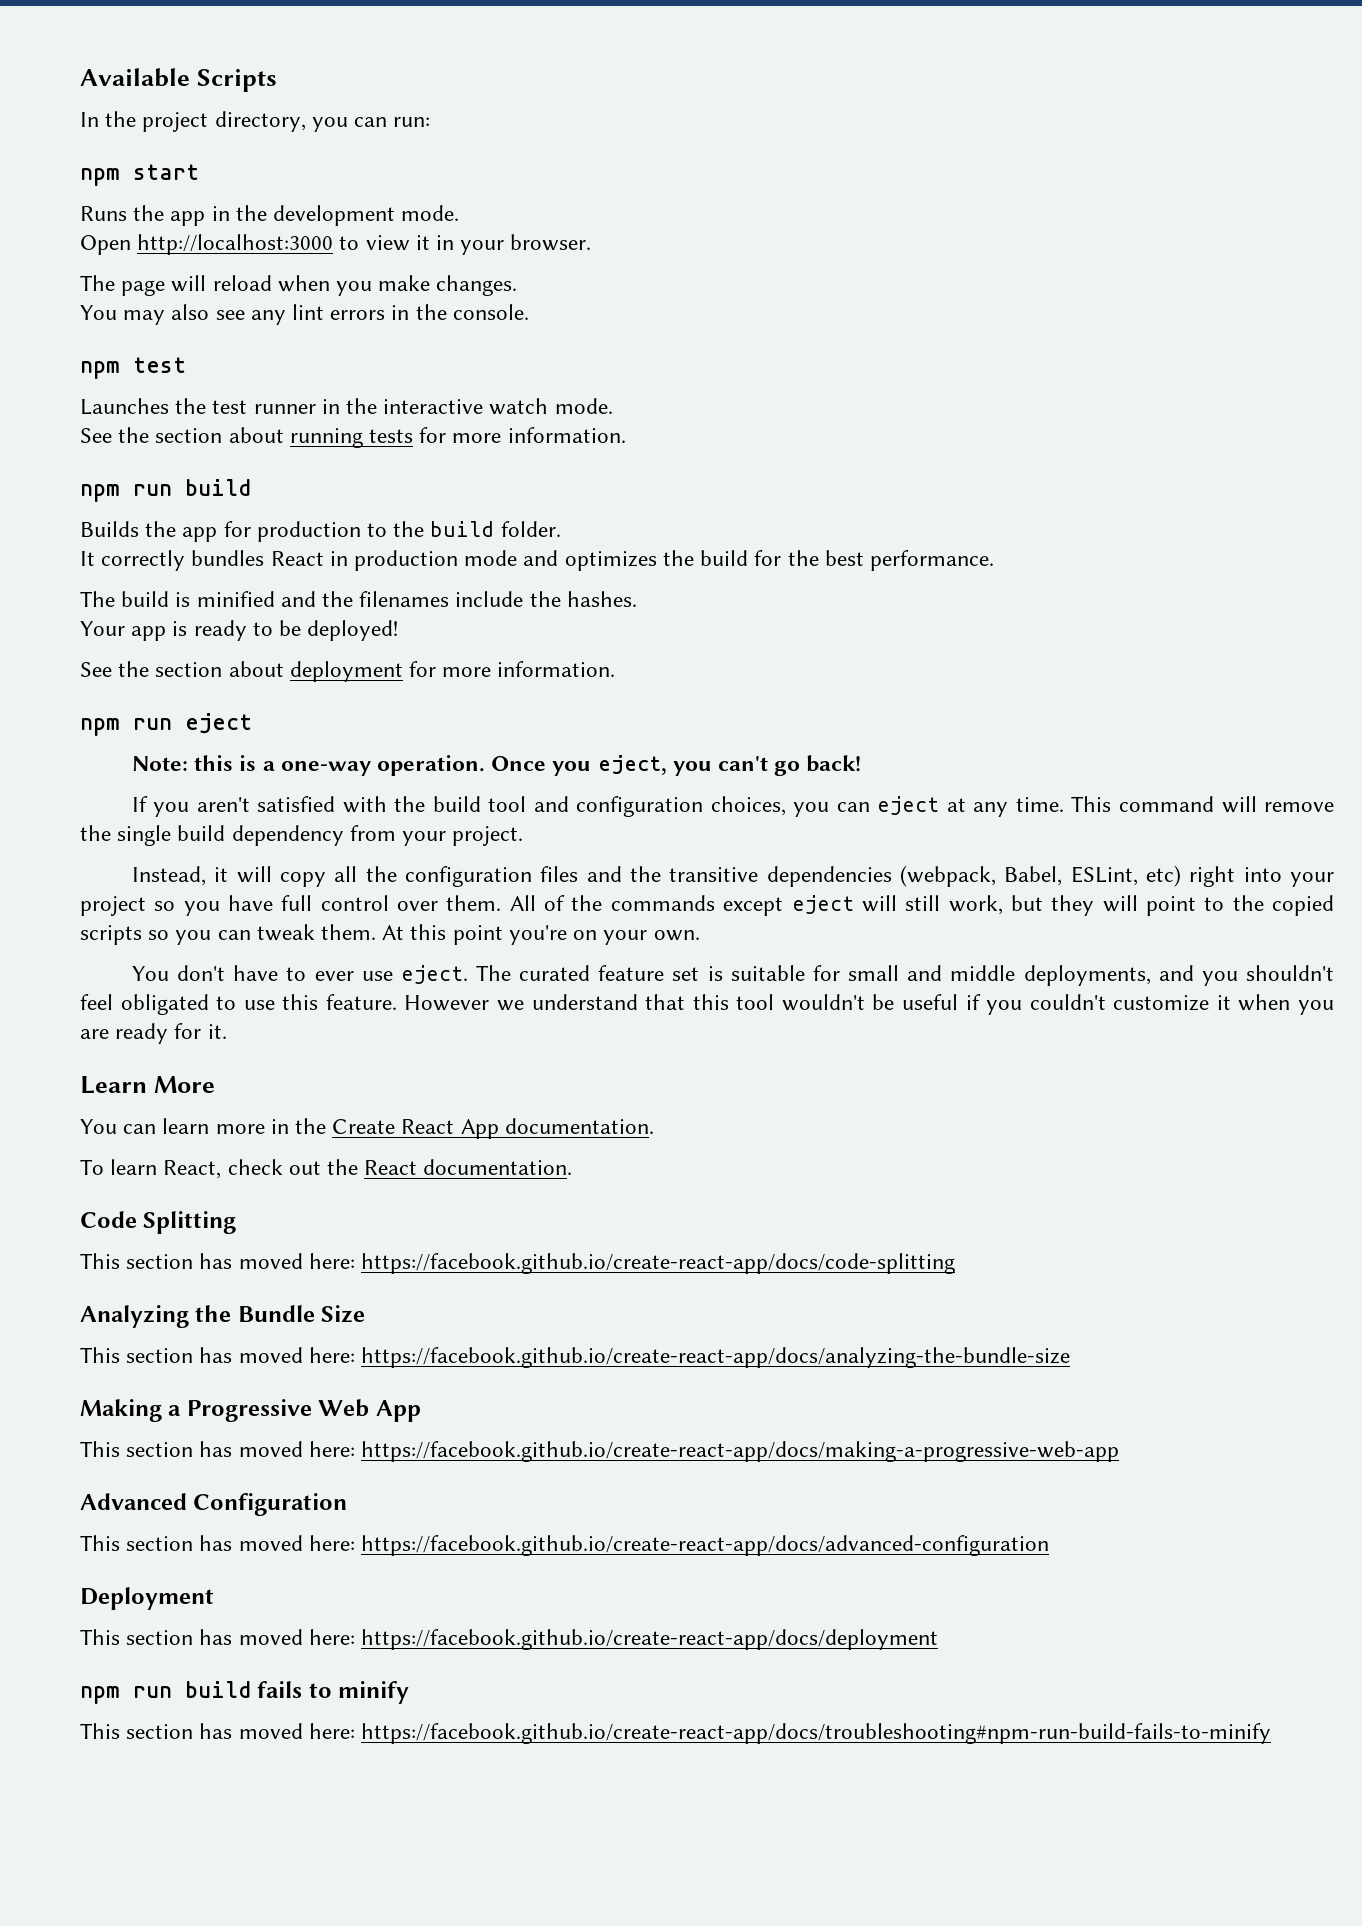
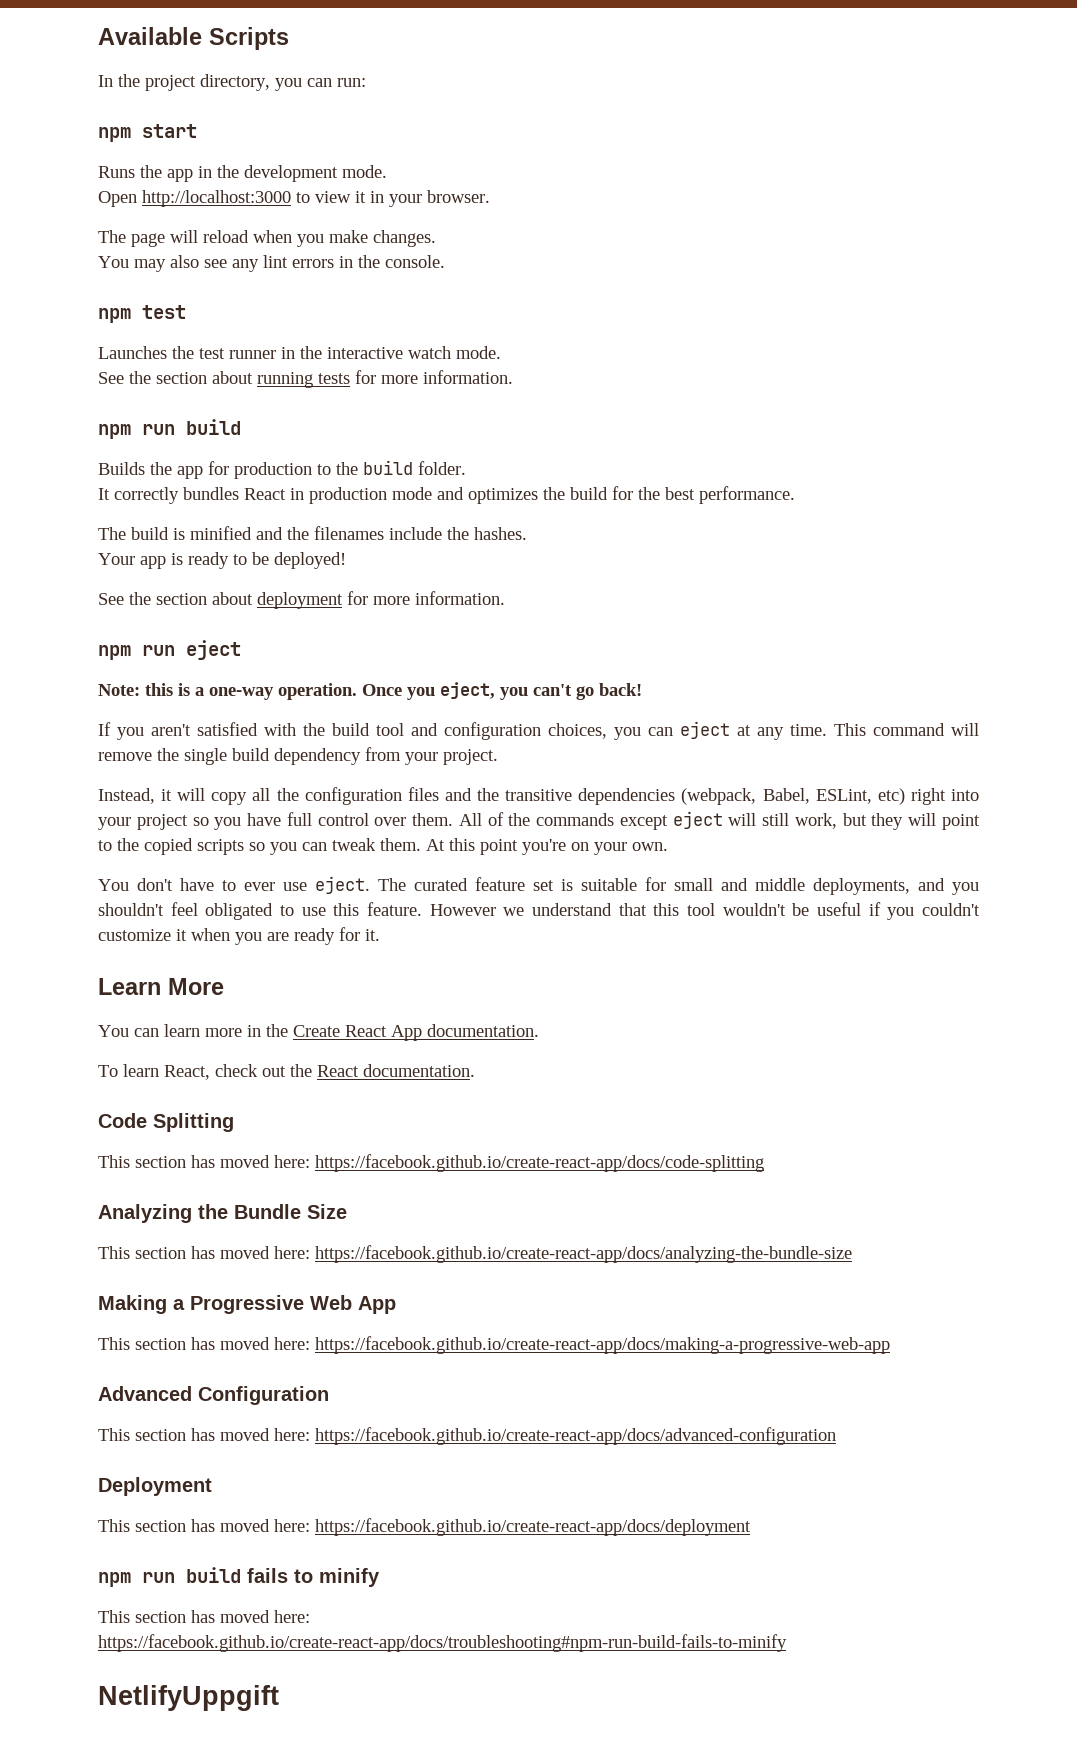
+ NetlifyUppgift

